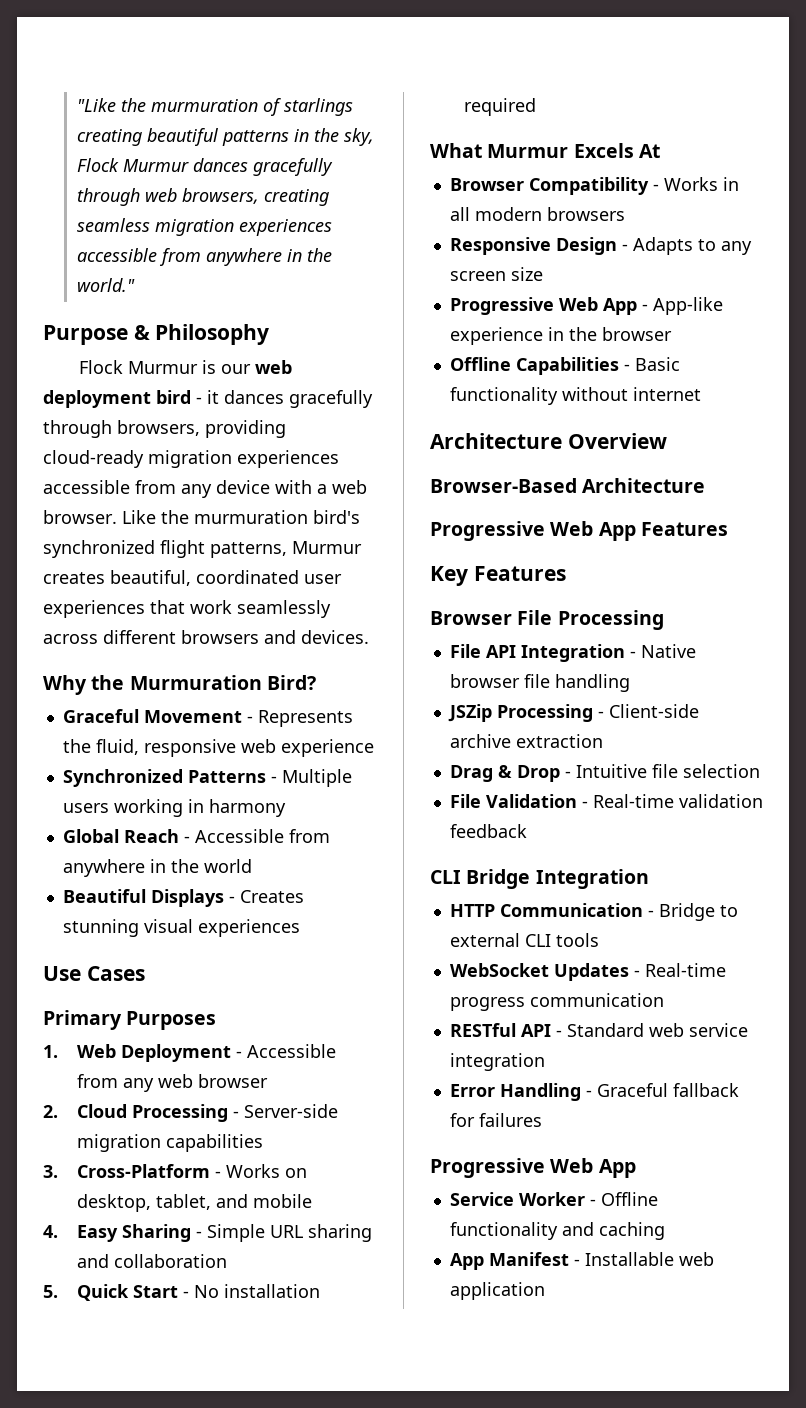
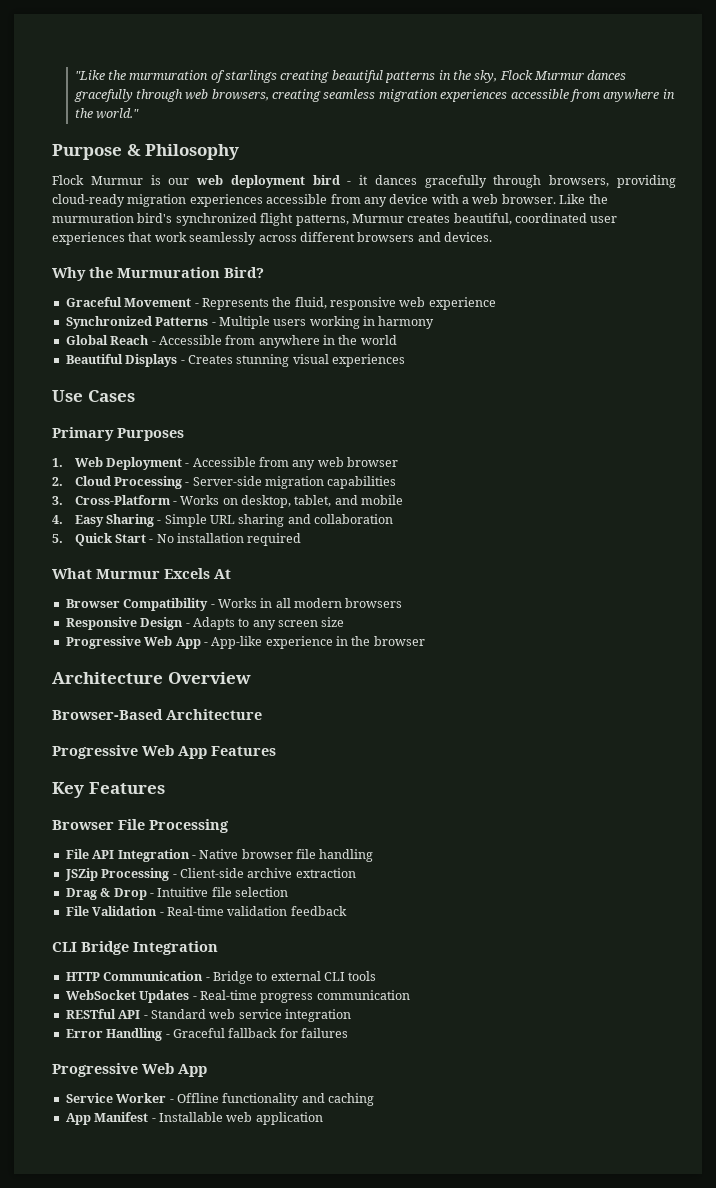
- Offline Capabilities - Basic functionality without internet

